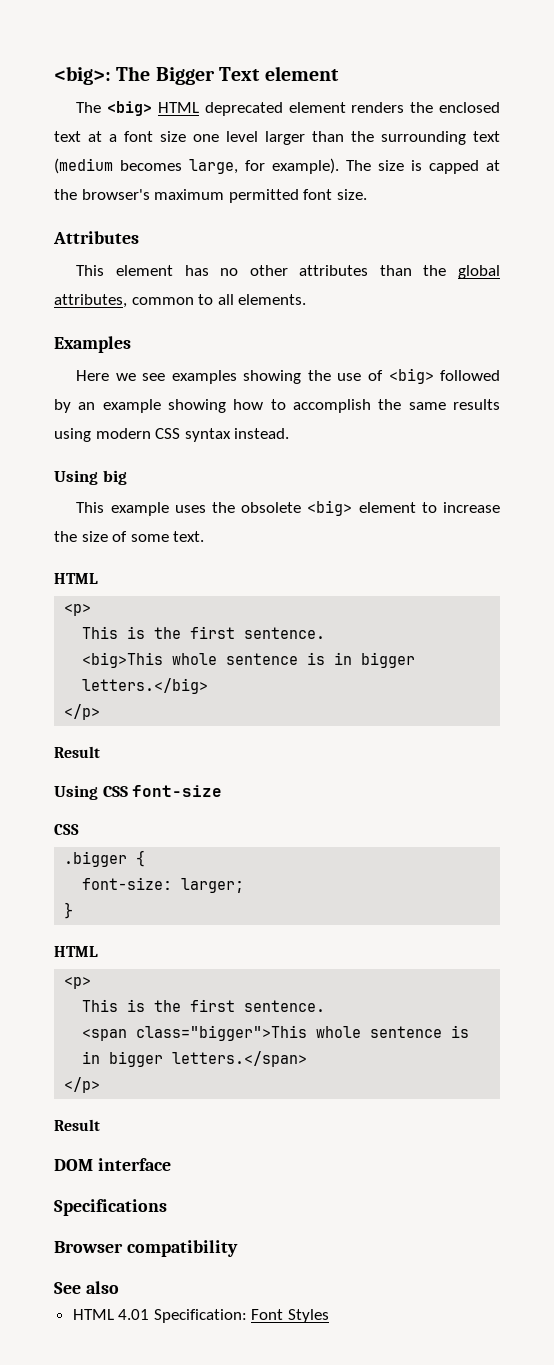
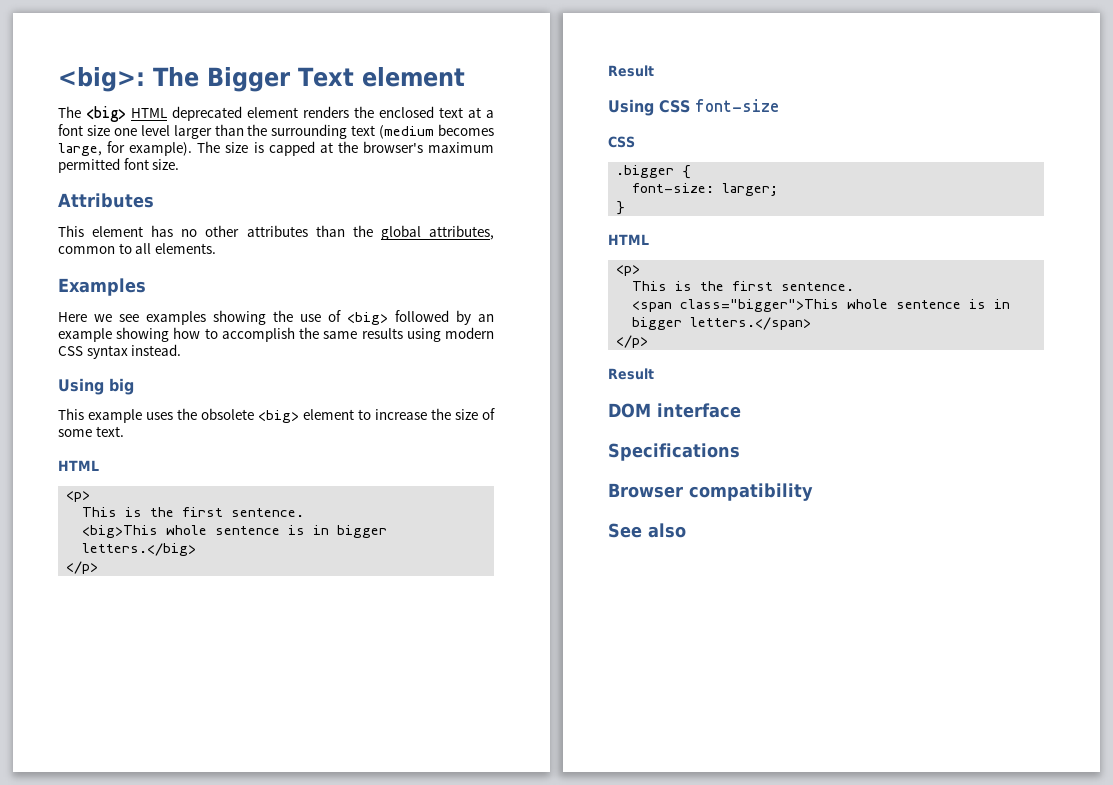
- HTML 4.01 Specification: Font Styles

